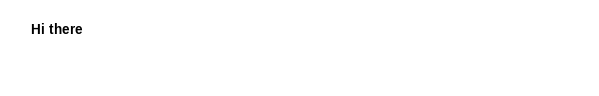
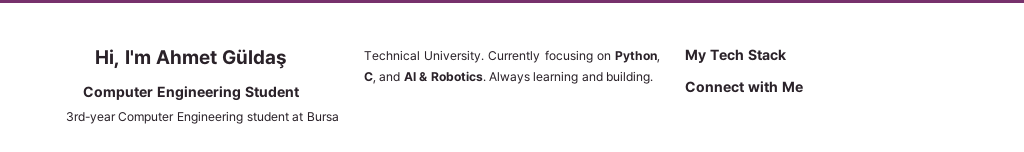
- Hi there
+ Hi, I'm Ahmet Güldaş
+ Computer Engineering Student
+ 3rd-year Computer Engineering student at Bursa Technical University. Currently focusing on Python, C, and AI & Robotics. Always learning and building.
+ My Tech Stack
+ Connect with Me

